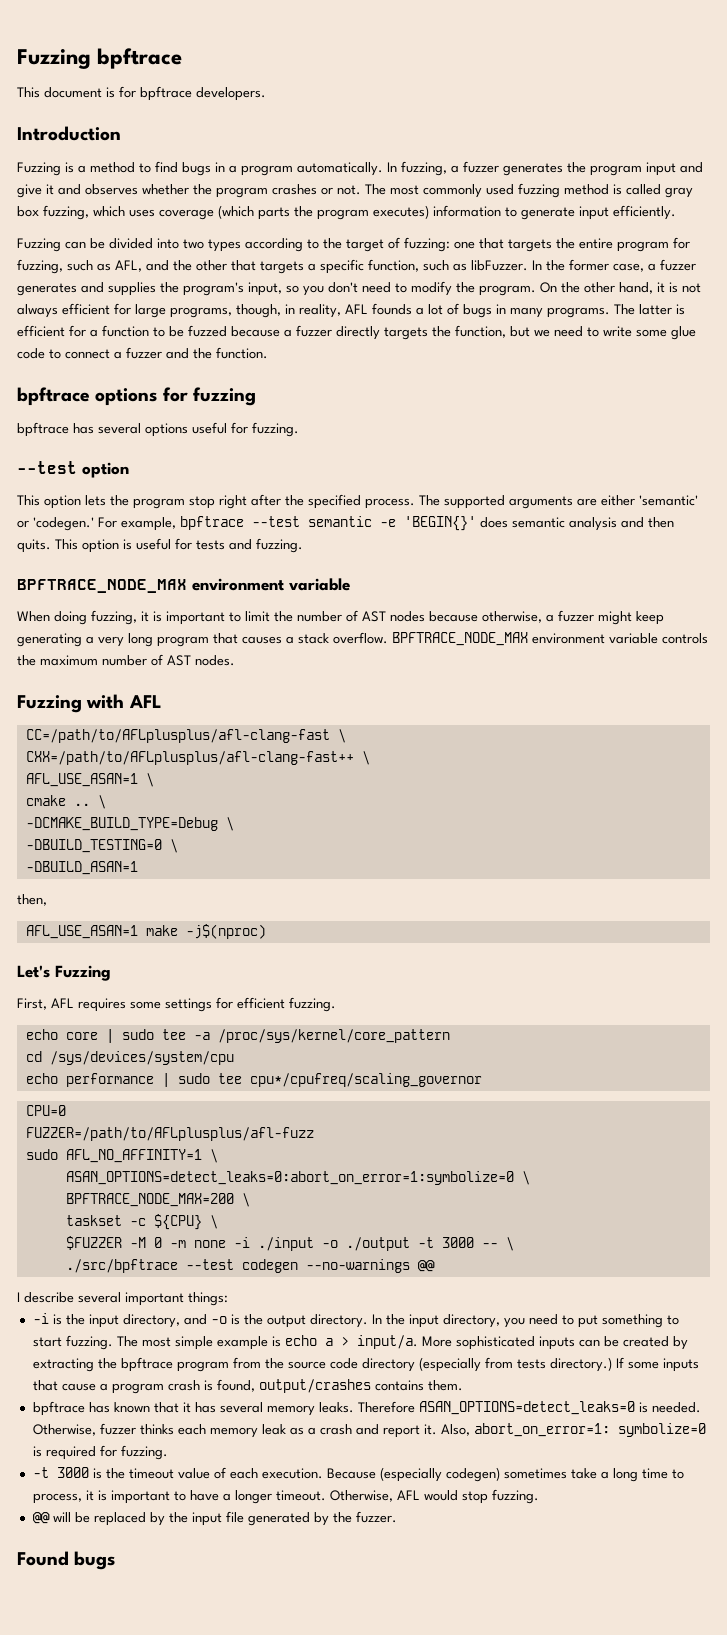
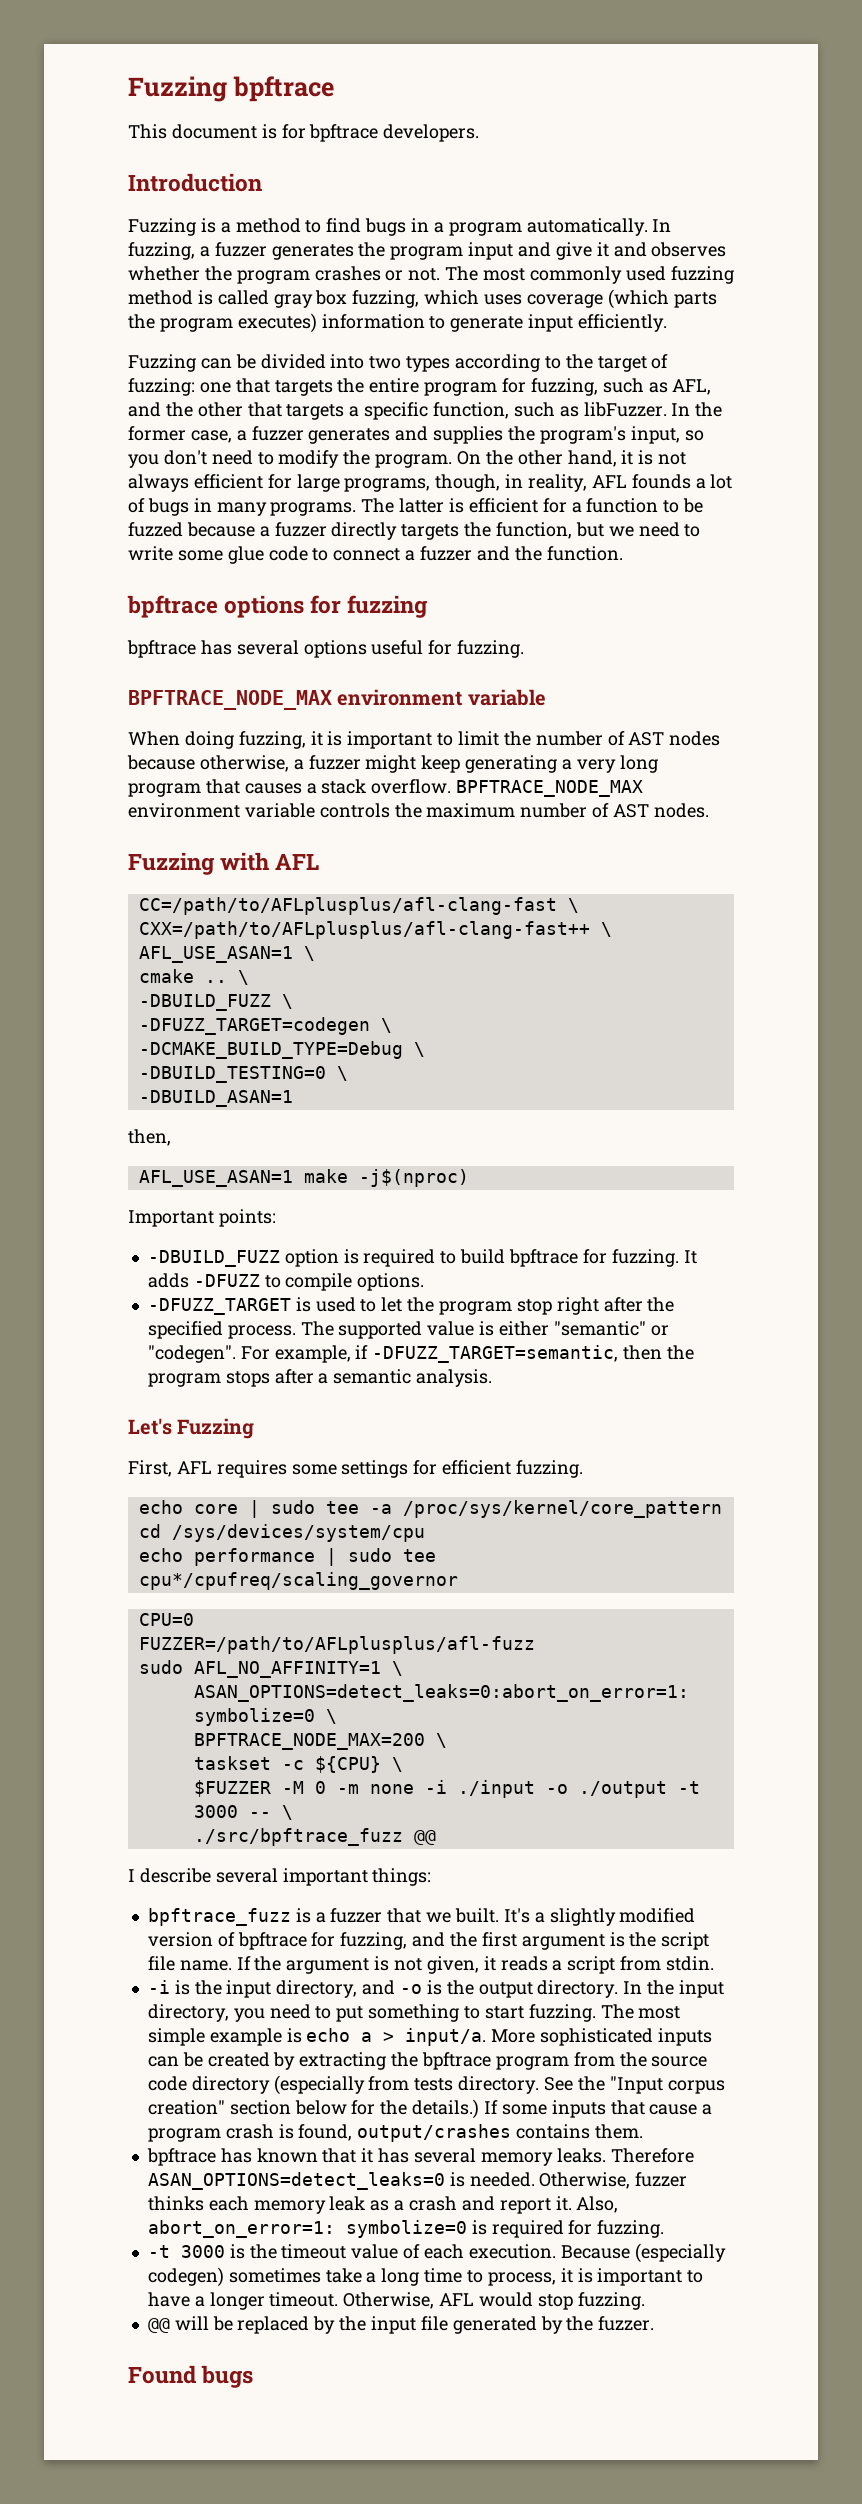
- --test option
- This option lets the program stop right after the specified process. The supported arguments are either 'semantic' or 'codegen.' For example, bpftrace --test semantic -e 'BEGIN{}' does semantic analysis and then quits. This option is useful for tests and fuzzing.
+ -DBUILD_FUZZ \
+ -DFUZZ_TARGET=codegen \
+ Important points:
+ -DBUILD_FUZZ option is required to build bpftrace for fuzzing. It adds -DFUZZ to compile options.
+ -DFUZZ_TARGET is used to let the program stop right after the specified process. The supported value is either "semantic" or "codegen". For example, if -DFUZZ_TARGET=semantic, then the program stops after a semantic analysis.
- ./src/bpftrace --test codegen --no-warnings @@
+ ./src/bpftrace_fuzz @@
+ bpftrace_fuzz is a fuzzer that we built. It's a slightly modified version of bpftrace for fuzzing, and the first argument is the script file name. If the argument is not given, it reads a script from stdin.
- More sophisticated inputs can be created by extracting the bpftrace program from the source code directory (especially from tests directory.)
+ More sophisticated inputs can be created by extracting the bpftrace program from the source code directory (especially from tests directory. See the "Input corpus creation" section below for the details.)

